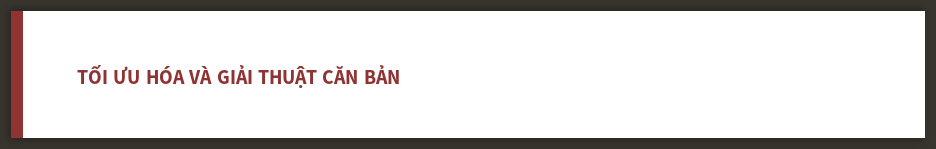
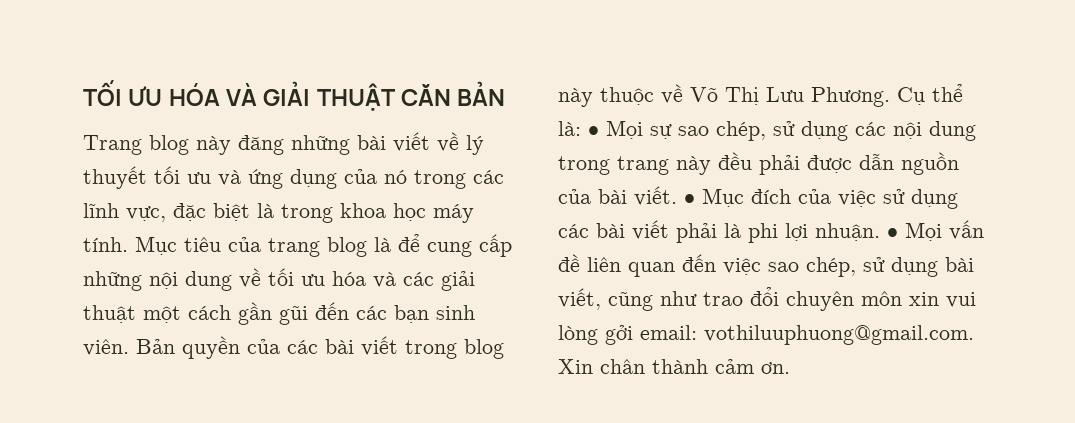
+ Trang blog này đăng những bài viết về lý thuyết tối ưu và ứng dụng của nó trong các lĩnh vực, đặc biệt là trong khoa học máy tính. Mục tiêu của trang blog là để cung cấp những nội dung về tối ưu hóa và các giải thuật một cách gần gũi đến các bạn sinh viên. Bản quyền của các bài viết trong blog này thuộc về Võ Thị Lưu Phương. Cụ thể là: • Mọi sự sao chép, sử dụng các nội dung trong trang này đều phải được dẫn nguồn của bài viết. • Mục đích của việc sử dụng các bài viết phải là phi lợi nhuận. • Mọi vấn đề liên quan đến việc sao chép, sử dụng bài viết, cũng như trao đổi chuyên môn xin vui lòng gởi email: vothiluuphuong@gmail.com. Xin chân thành cảm ơn.

